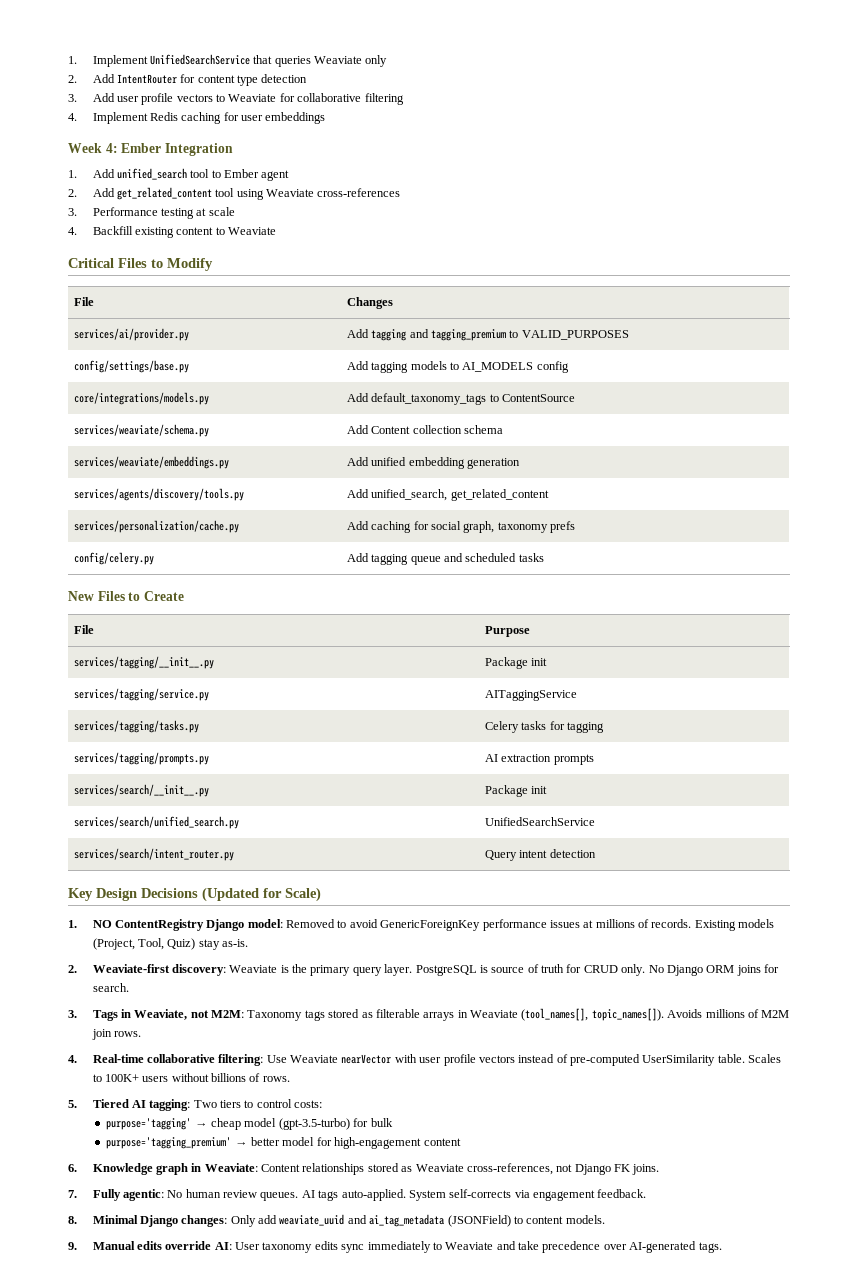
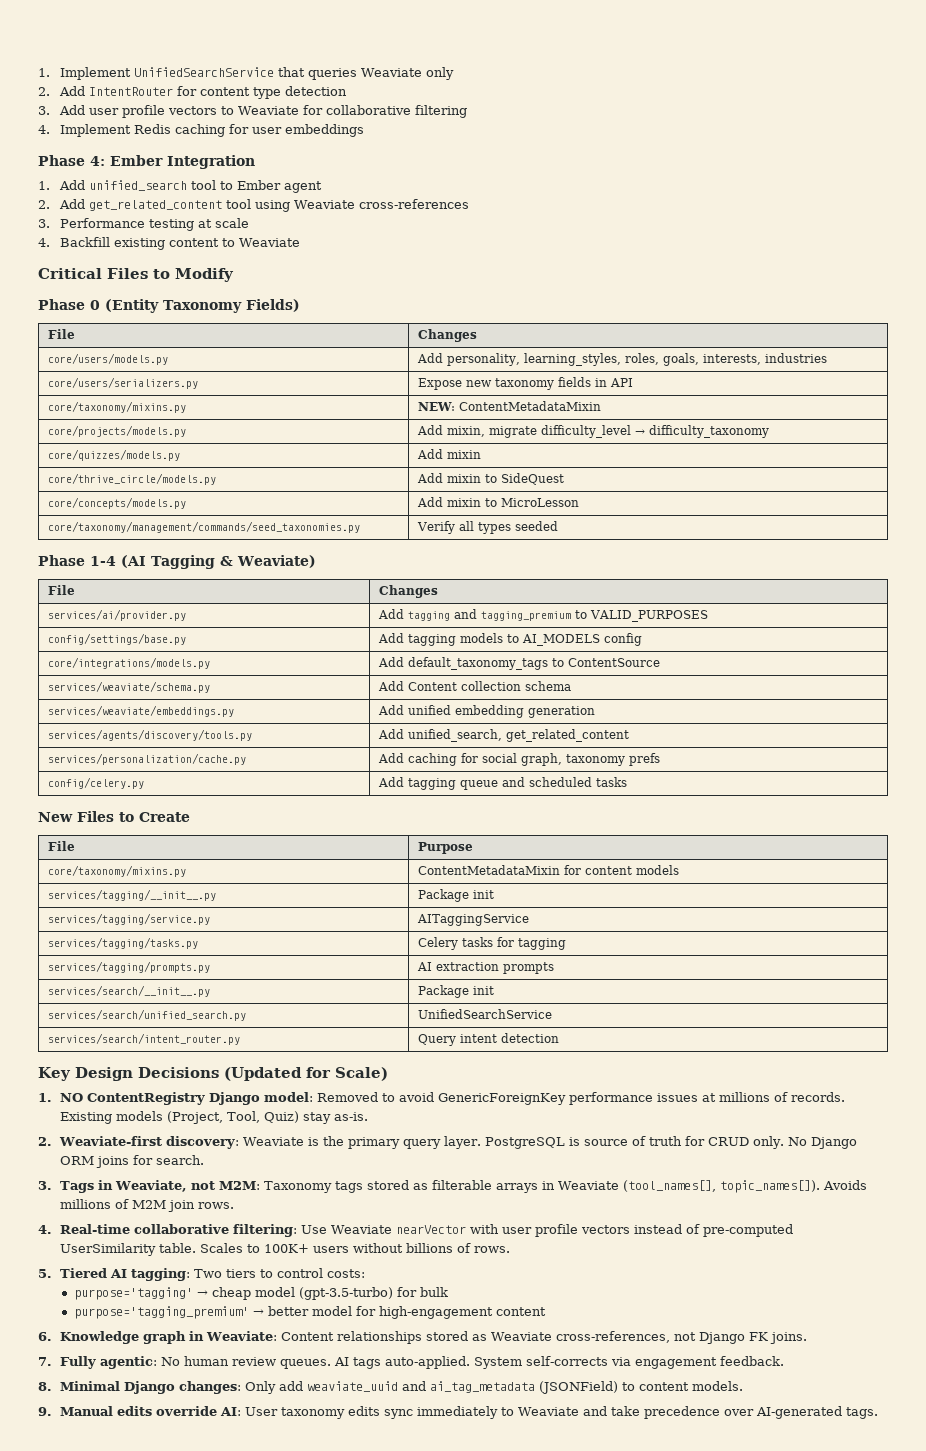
- Week 4: Ember Integration
+ Phase 4: Ember Integration
+ Phase 0 (Entity Taxonomy Fields)
+ File | Changes
+ core/users/models.py | Add personality, learning_styles, roles, goals, interests, industries
+ core/users/serializers.py | Expose new taxonomy fields in API
+ core/taxonomy/mixins.py | NEW: ContentMetadataMixin
+ core/projects/models.py | Add mixin, migrate difficulty_level → difficulty_taxonomy
+ core/quizzes/models.py | Add mixin
+ core/thrive_circle/models.py | Add mixin to SideQuest
+ core/concepts/models.py | Add mixin to MicroLesson
+ core/taxonomy/management/commands/seed_taxonomies.py | Verify all types seeded
+ Phase 1-4 (AI Tagging & Weaviate)
+ core/taxonomy/mixins.py | ContentMetadataMixin for content models

